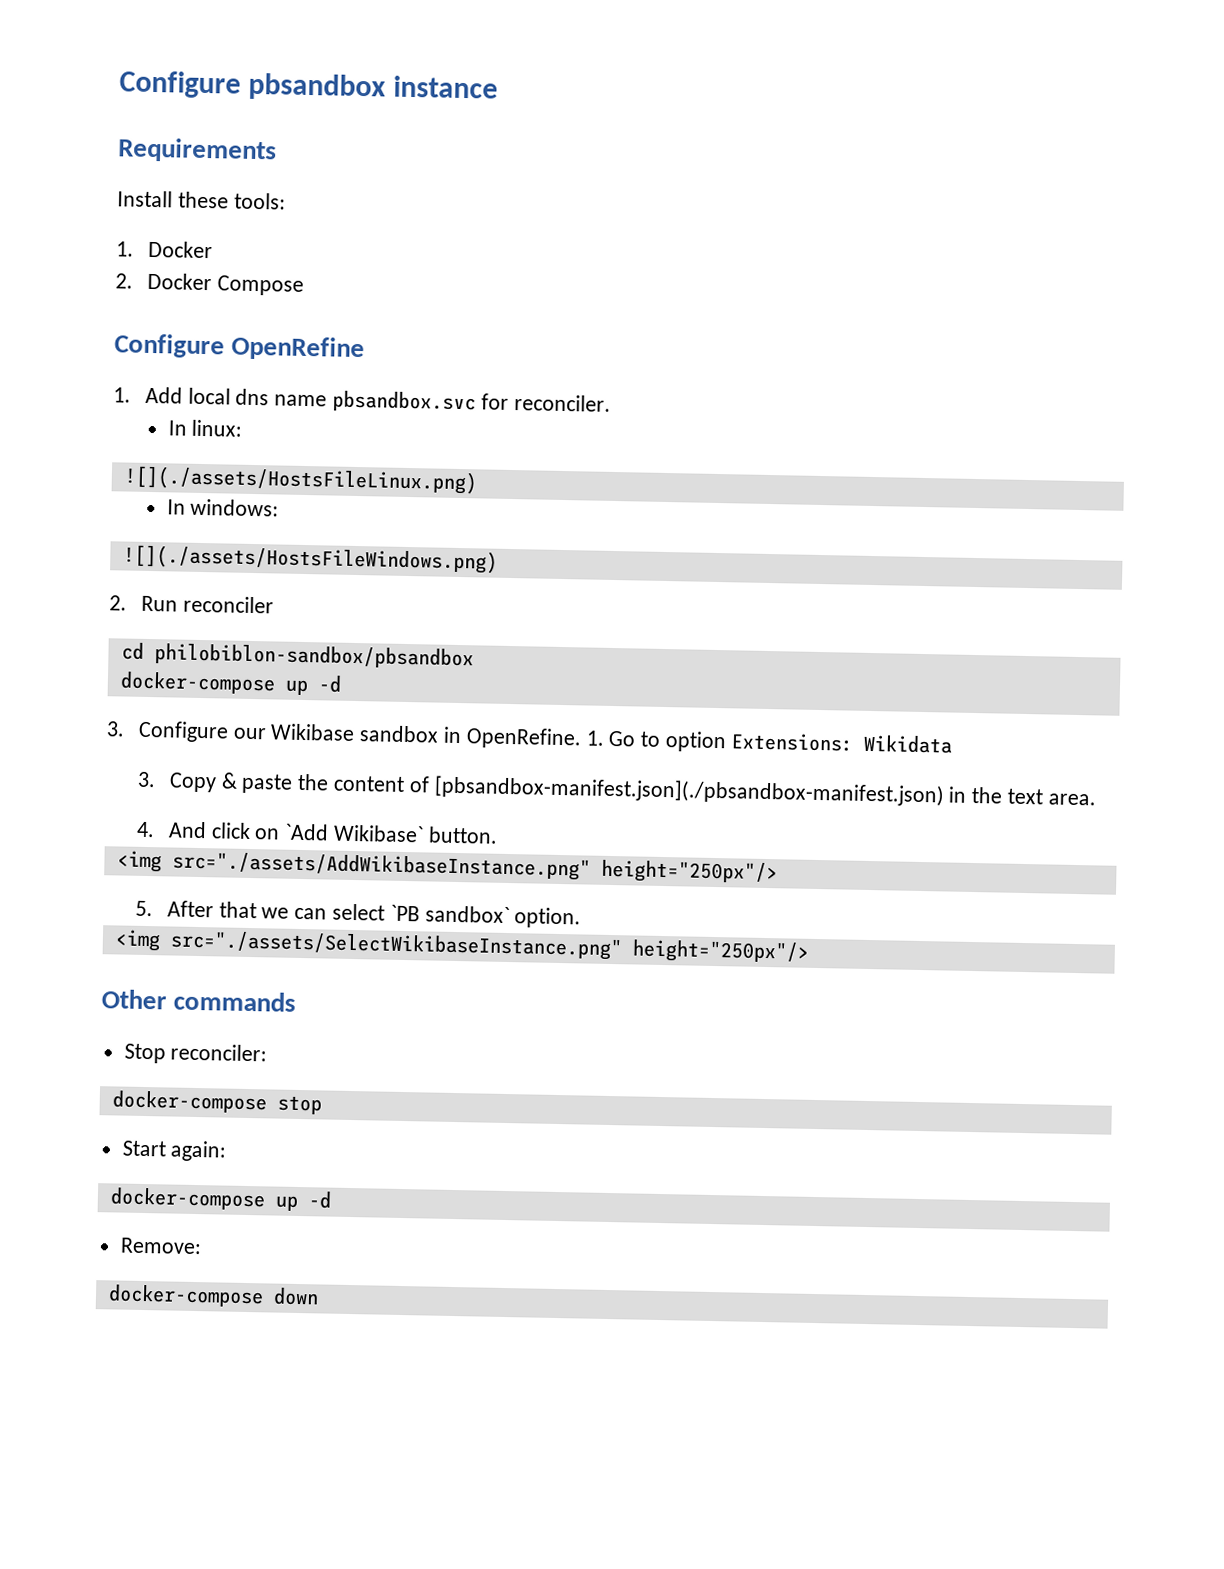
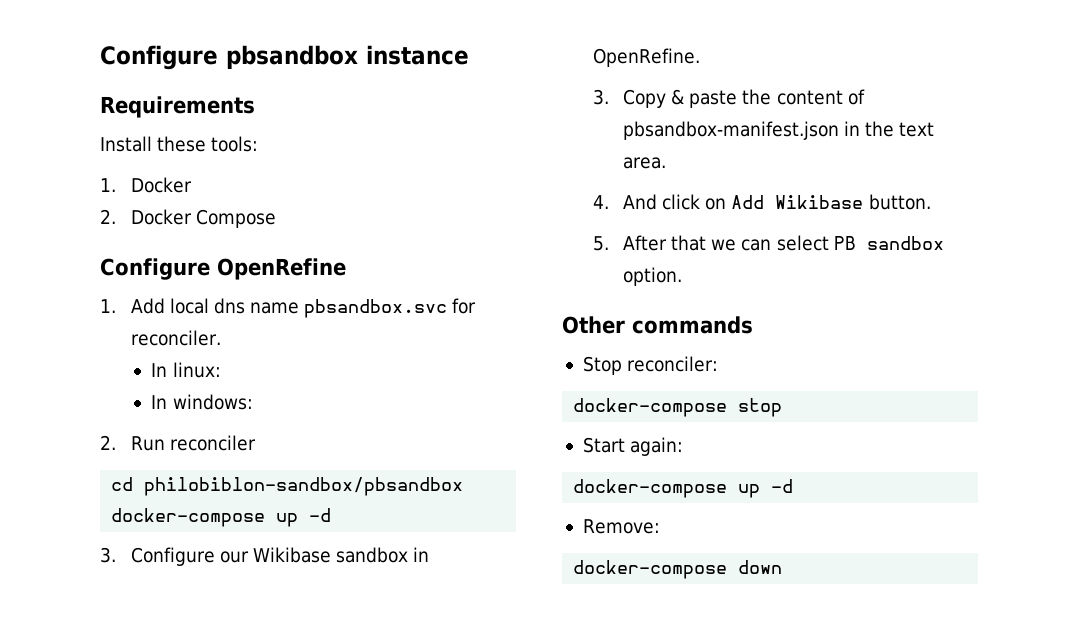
- ![](./assets/HostsFileLinux.png)
- ![](./assets/HostsFileWindows.png)
- 1. Go to option Extensions: Wikidata
- 3. Copy & paste the content of [pbsandbox-manifest.json](./pbsandbox-manifest.json) in the text area.
+ 3. Copy & paste the content of pbsandbox-manifest.json in the text area.
- 4. And click on `Add Wikibase` button.
+ 4. And click on Add Wikibase button.
- <img src="./assets/AddWikibaseInstance.png" height="250px"/>
- 5. After that we can select `PB sandbox` option.
+ 5. After that we can select PB sandbox option.
- <img src="./assets/SelectWikibaseInstance.png" height="250px"/>

